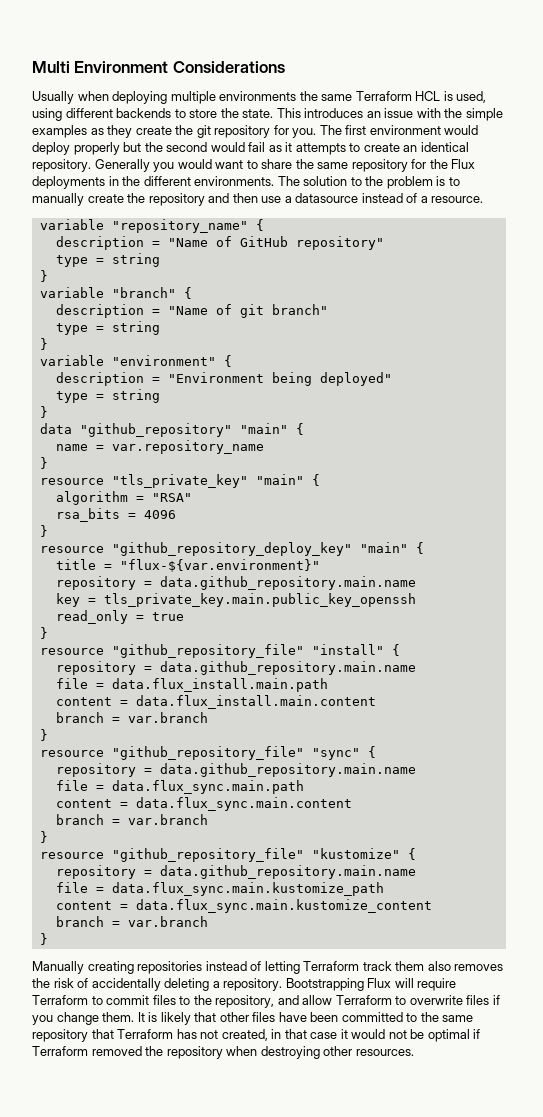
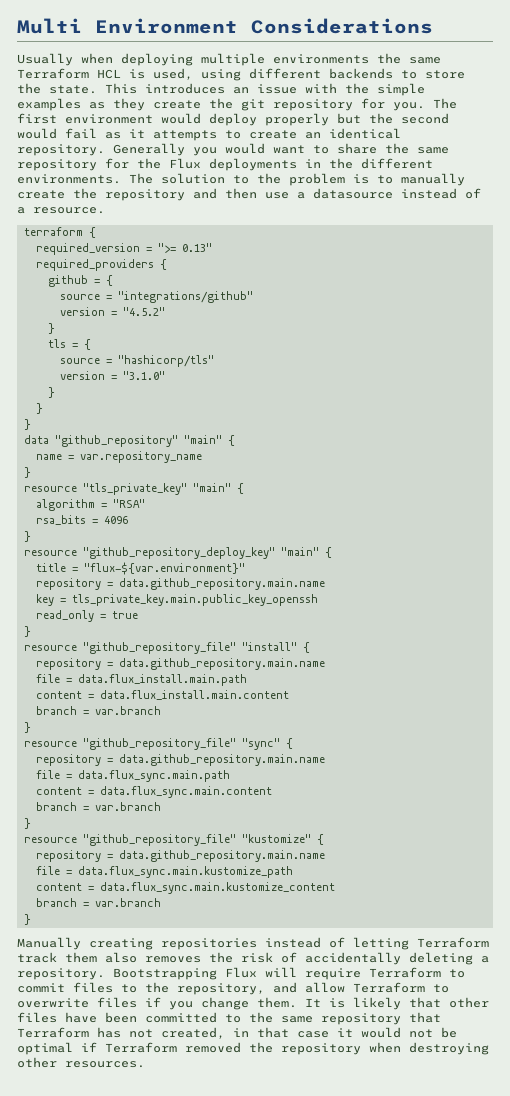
- variable "repository_name" {
- description = "Name of GitHub repository"
- type = string
+ terraform {
+ required_version = ">= 0.13"
+ required_providers {
+ github = {
+ source = "integrations/github"
+ version = "4.5.2"
  }
- variable "branch" {
- description = "Name of git branch"
- type = string
+ tls = {
+ source = "hashicorp/tls"
+ version = "3.1.0"
  }
- variable "environment" {
- description = "Environment being deployed"
- type = string
+ }

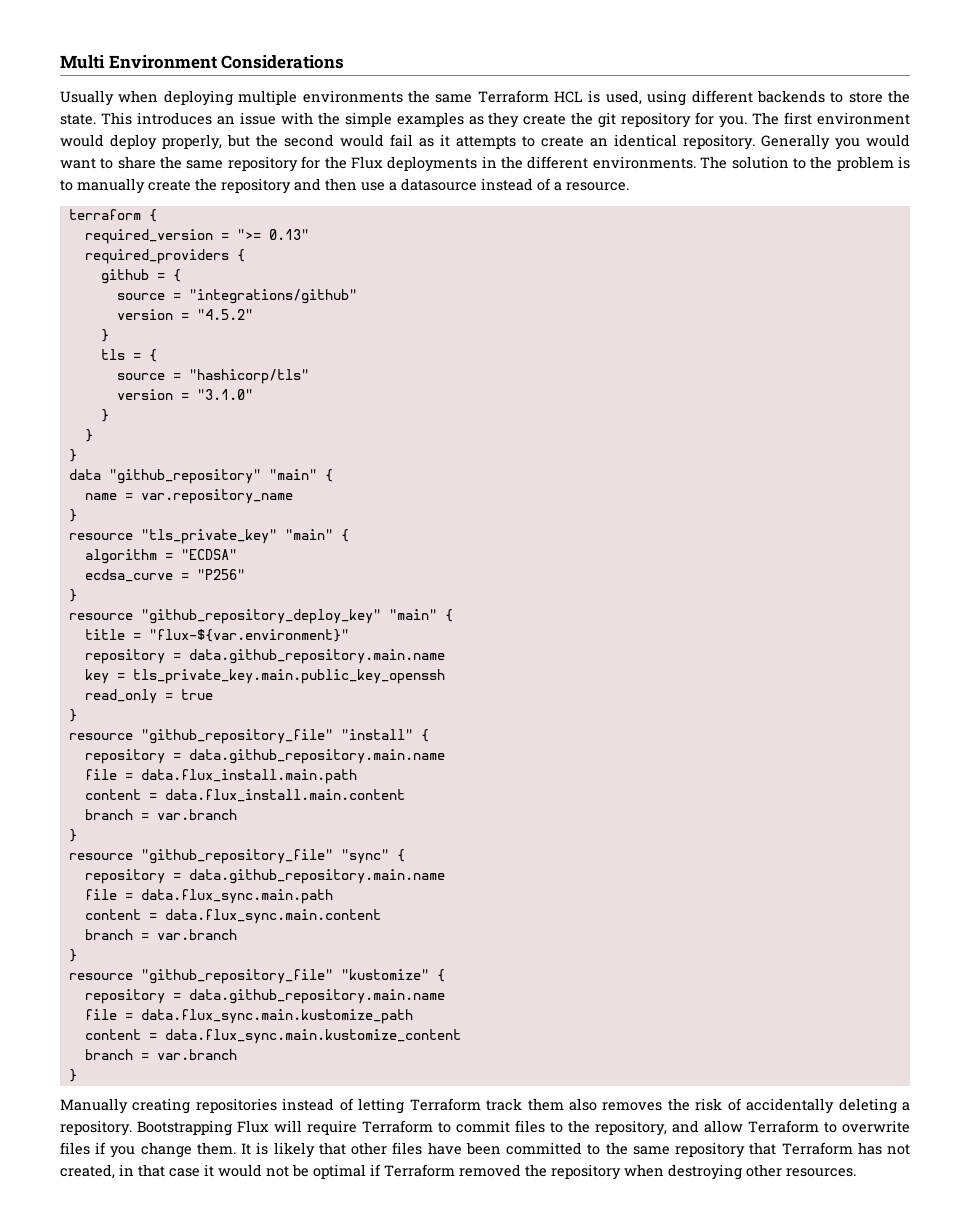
- The first environment would deploy properly but the second would fail as it attempts to create an identical repository.
+ The first environment would deploy properly, but the second would fail as it attempts to create an identical repository.
- algorithm = "RSA"
- rsa_bits = 4096
+ algorithm = "ECDSA"
+ ecdsa_curve = "P256"

